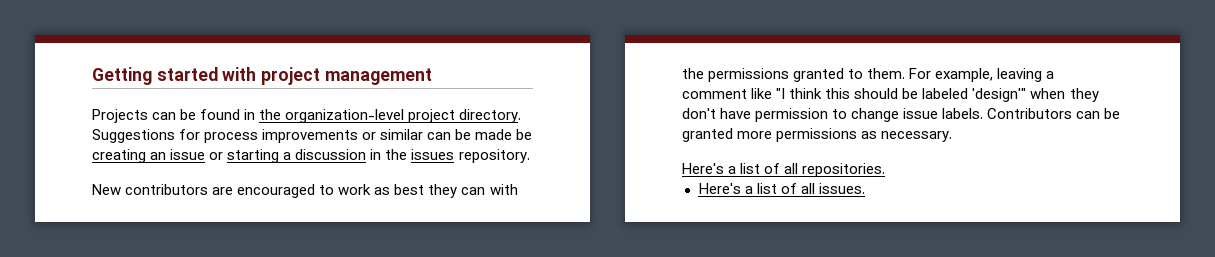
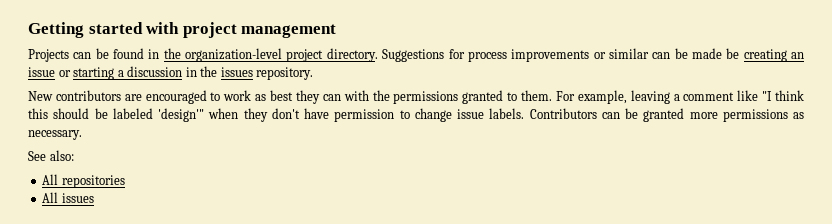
- Here's a list of all repositories.
- Here's a list of all issues.
+ See also:
+ All repositories
+ All issues

